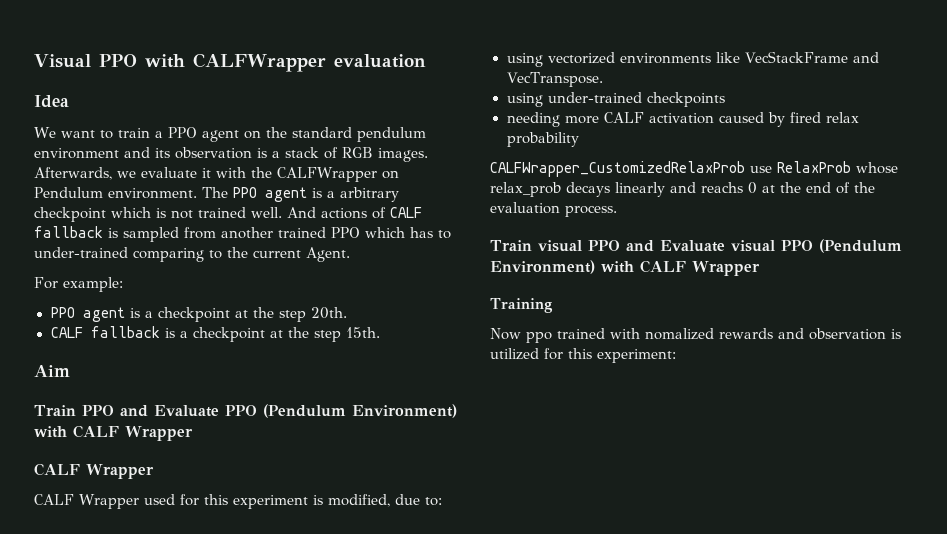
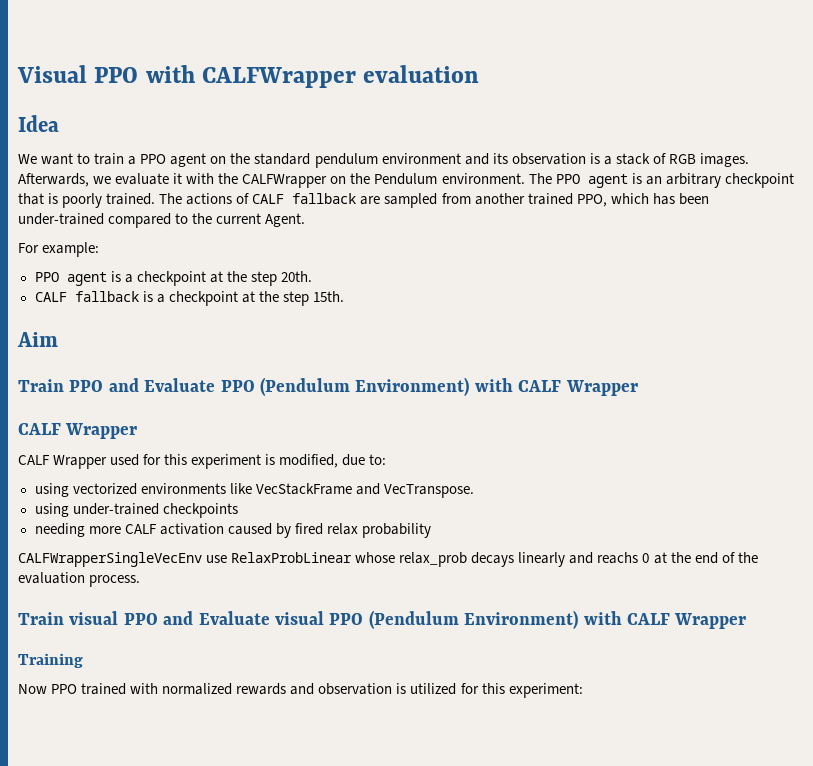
- Afterwards, we evaluate it with the CALFWrapper on Pendulum environment.
+ Afterwards, we evaluate it with the CALFWrapper on the Pendulum environment.
- The PPO agent is a arbitrary checkpoint which is not trained well. And actions of CALF fallback is sampled from another trained PPO which has to under-trained comparing to the current Agent.
+ The PPO agent is an arbitrary checkpoint that is poorly trained. The actions of CALF fallback are sampled from another trained PPO, which has been under-trained compared to the current Agent.
- CALFWrapper_CustomizedRelaxProb use RelaxProb whose relax_prob decays linearly and reachs 0 at the end of the evaluation process.
+ CALFWrapperSingleVecEnv use RelaxProbLinear whose relax_prob decays linearly and reachs 0 at the end of the evaluation process.
- Now ppo trained with nomalized rewards and observation is utilized for this experiment:
+ Now PPO trained with normalized rewards and observation is utilized for this experiment:

